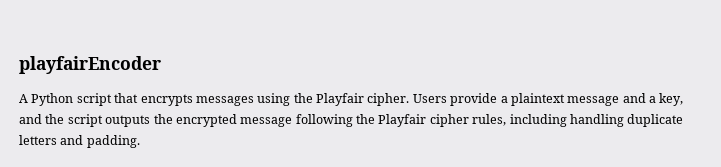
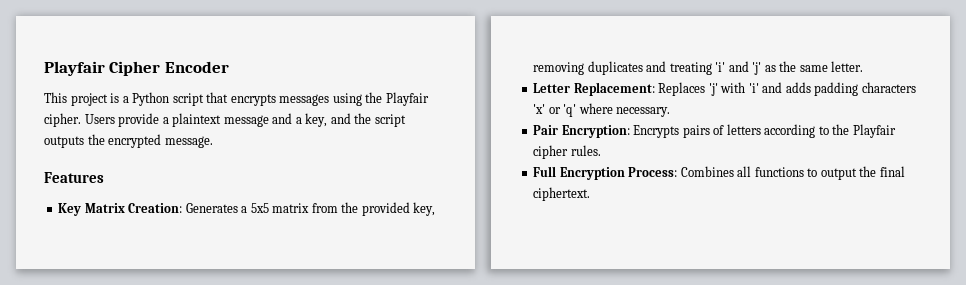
- playfairEncoder
- A Python script that encrypts messages using the Playfair cipher.
+ Playfair Cipher Encoder
+ This project is a Python script that encrypts messages using the Playfair cipher.
- Users provide a plaintext message and a key, and the script outputs the encrypted message following the Playfair cipher rules, including handling duplicate letters and padding.
+ Users provide a plaintext message and a key, and the script outputs the encrypted message.
+ Features
+ Key Matrix Creation: Generates a 5x5 matrix from the provided key, removing duplicates and treating 'i' and 'j' as the same letter.
+ Letter Replacement: Replaces 'j' with 'i' and adds padding characters 'x' or 'q' where necessary.
+ Pair Encryption: Encrypts pairs of letters according to the Playfair cipher rules.
+ Full Encryption Process: Combines all functions to output the final ciphertext.

